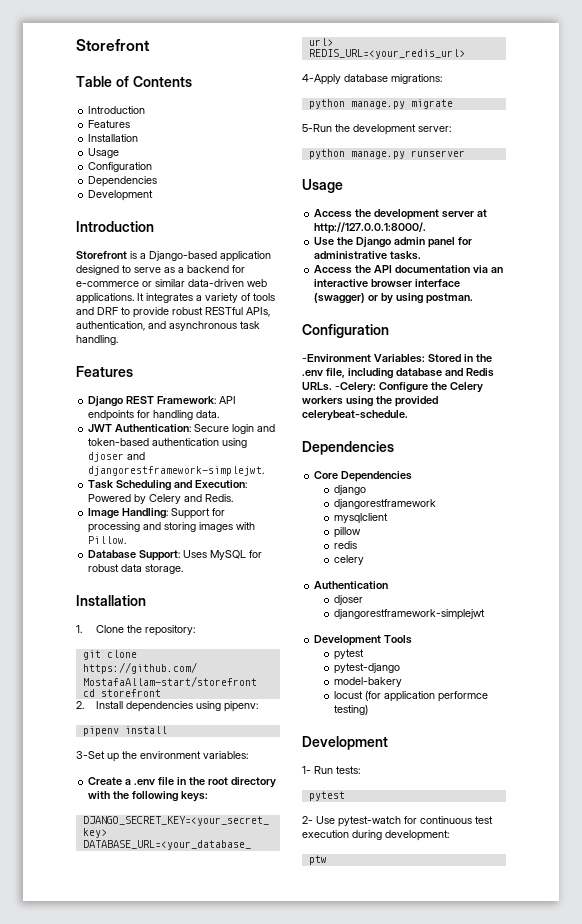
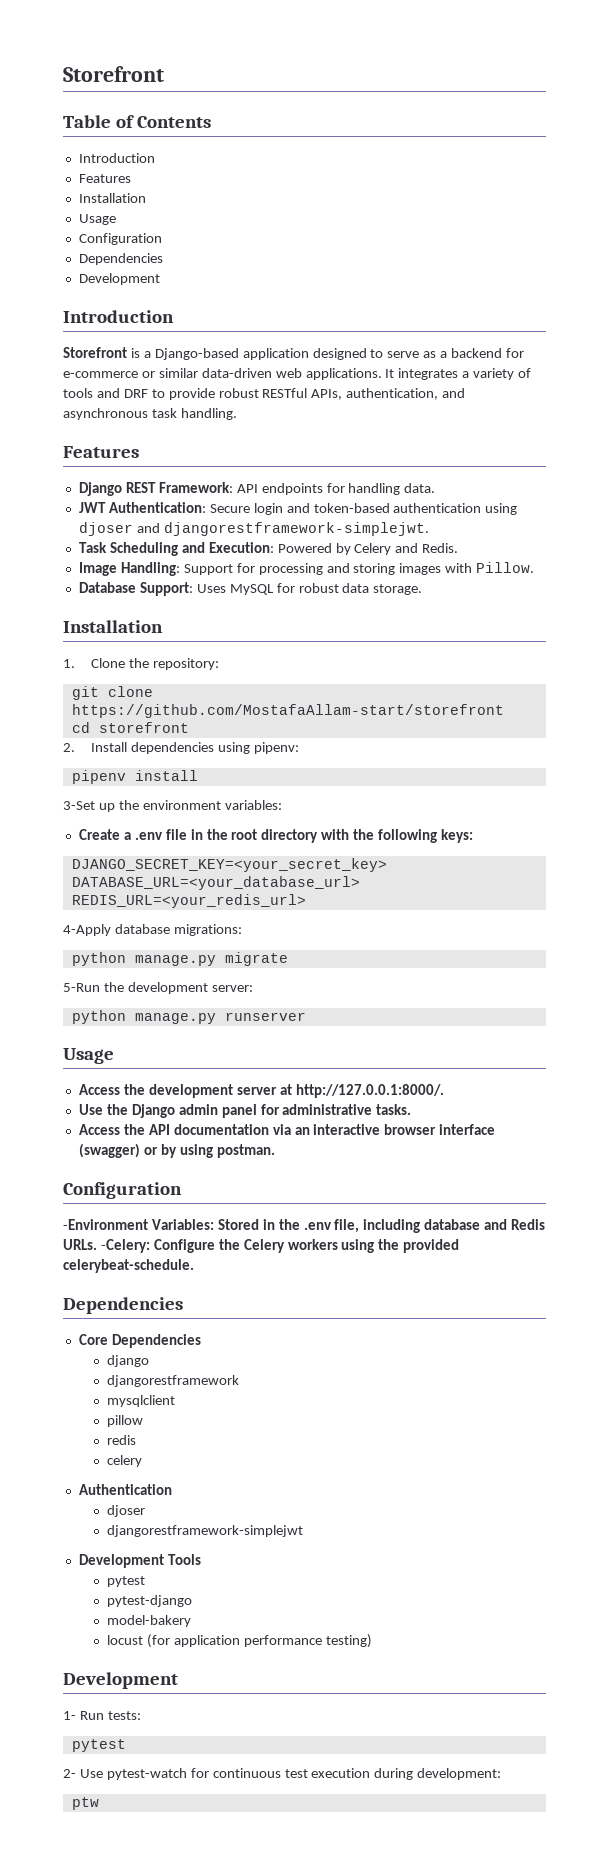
- locust (for application performce testing)
+ locust (for application performance testing)

